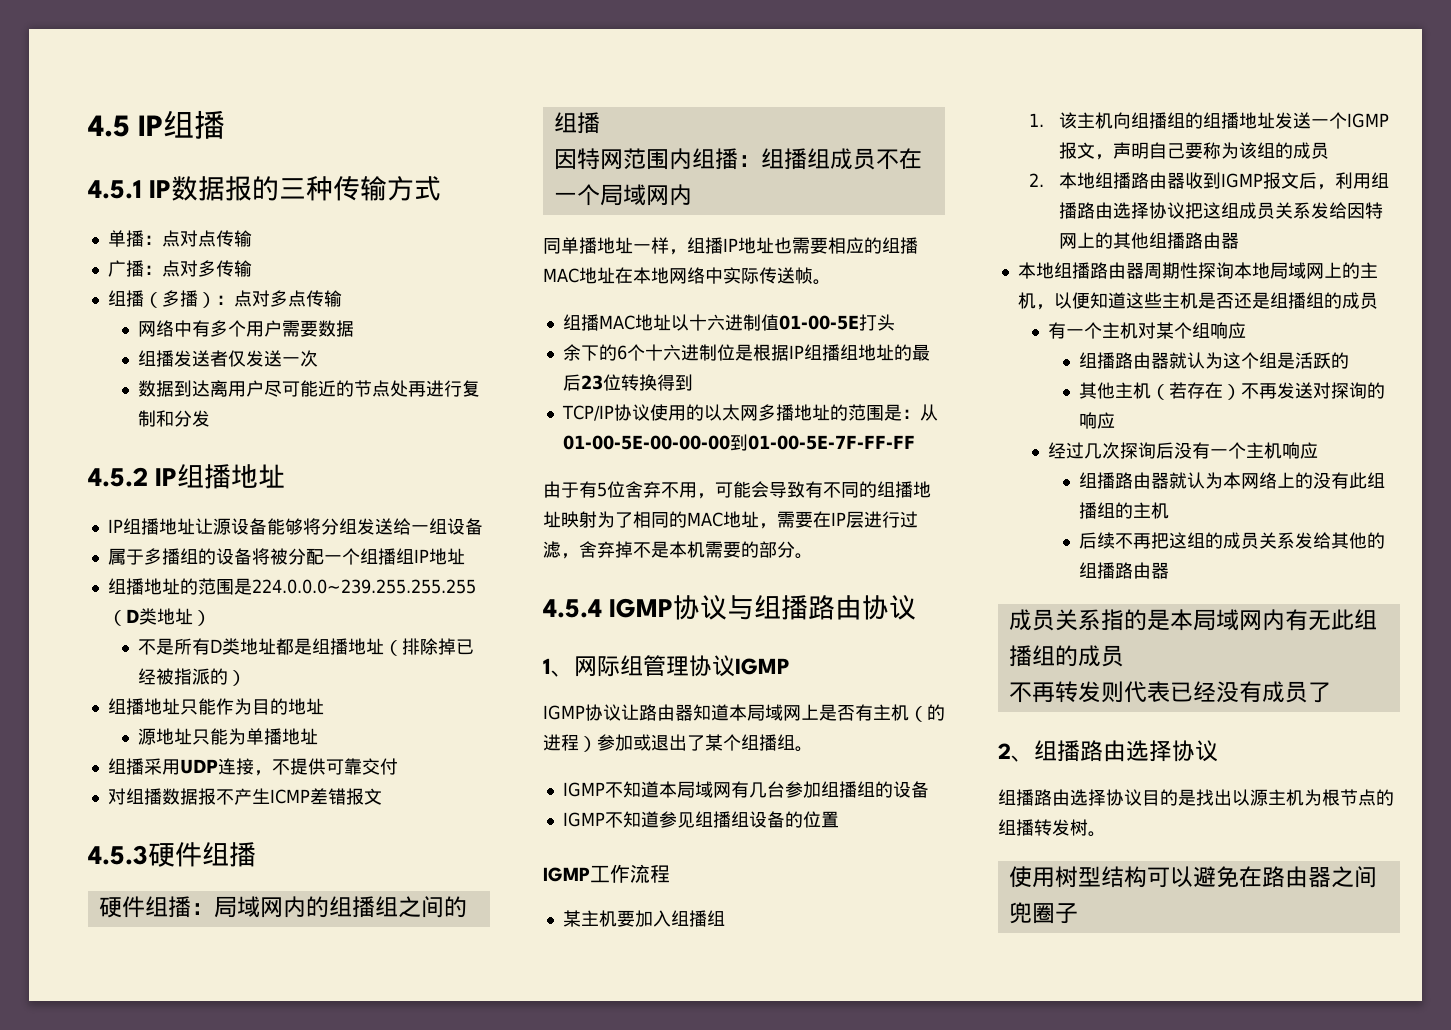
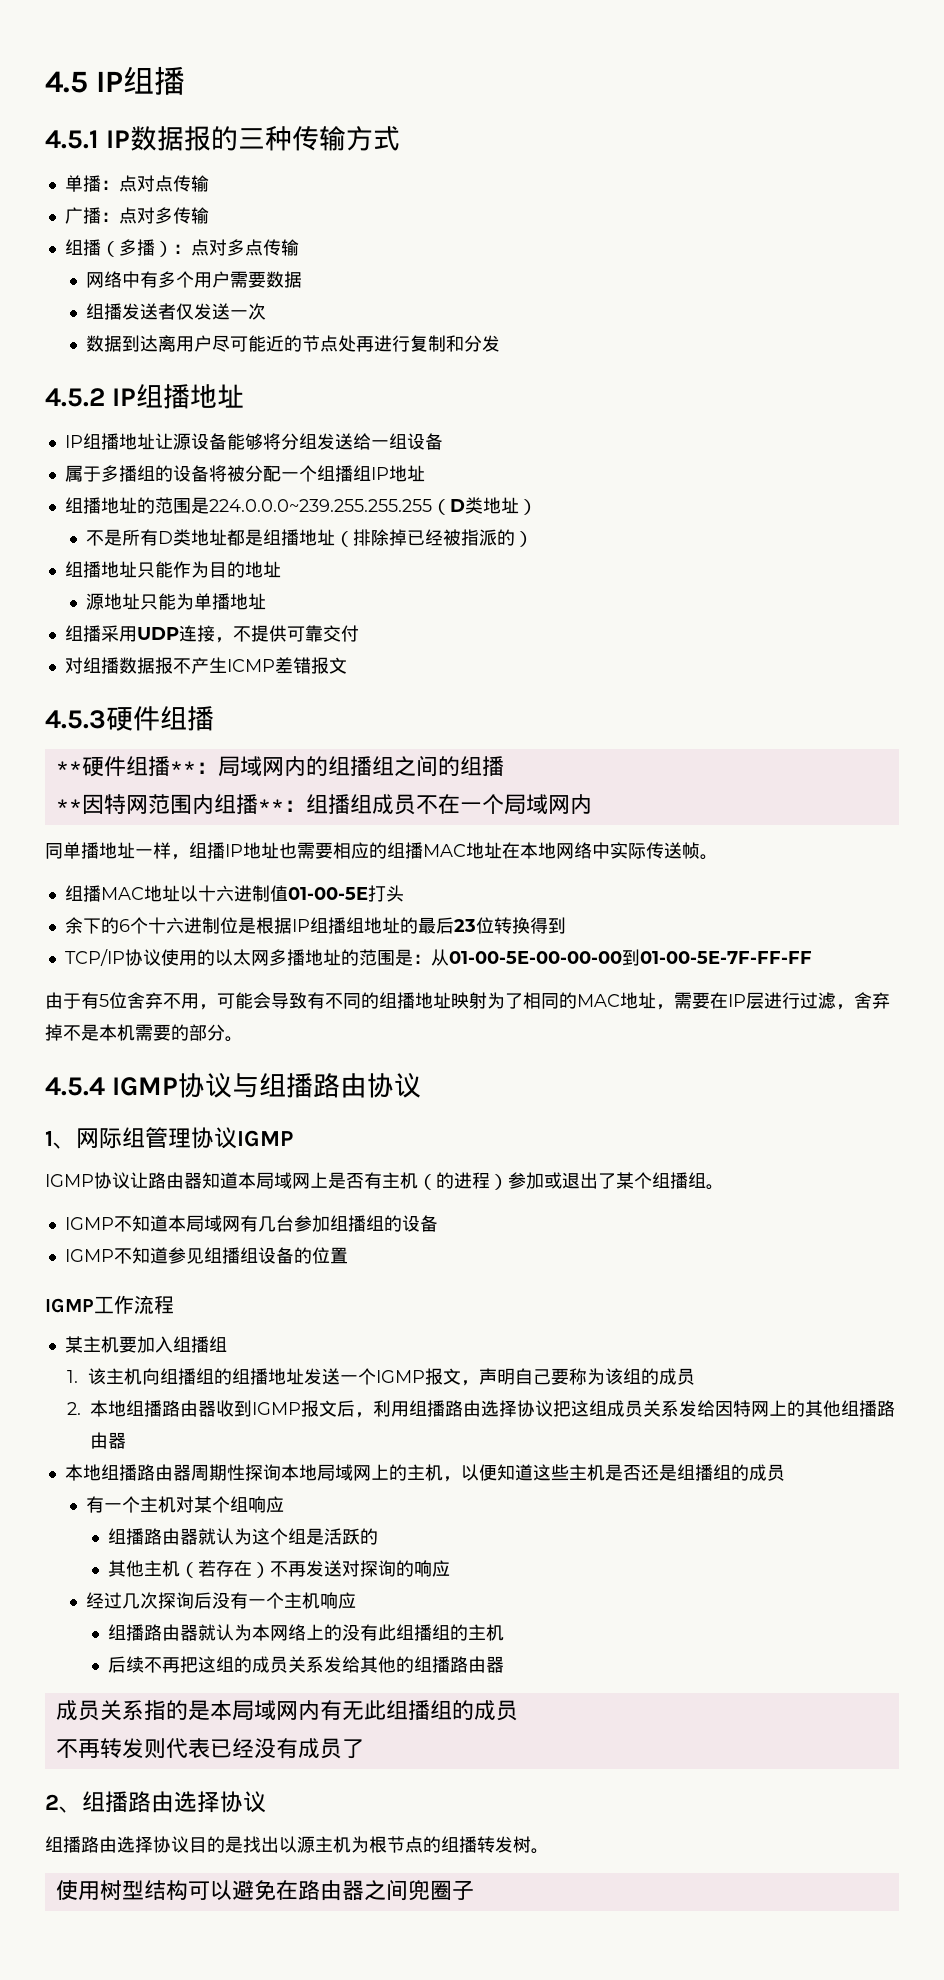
- 硬件组播：局域网内的组播组之间的组播
+ **硬件组播**：局域网内的组播组之间的组播
- 因特网范围内组播：组播组成员不在一个局域网内
+ **因特网范围内组播**：组播组成员不在一个局域网内

